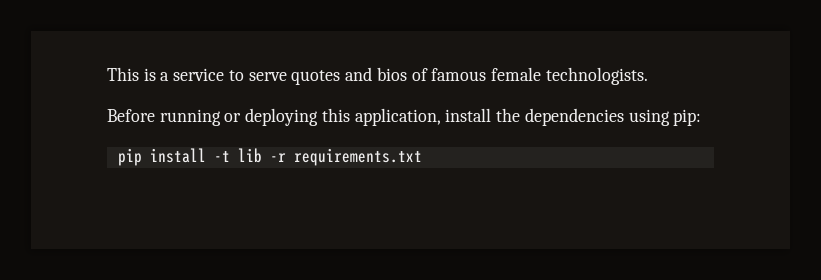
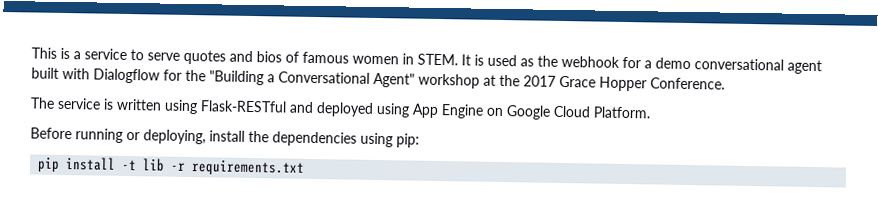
- This is a service to serve quotes and bios of famous female technologists.
+ This is a service to serve quotes and bios of famous women in STEM. It is used as the webhook for a demo conversational agent built with Dialogflow for the "Building a Conversational Agent" workshop at the 2017 Grace Hopper Conference.
+ The service is written using Flask-RESTful and deployed using App Engine on Google Cloud Platform.
- Before running or deploying this application, install the dependencies using pip:
+ Before running or deploying, install the dependencies using pip:

